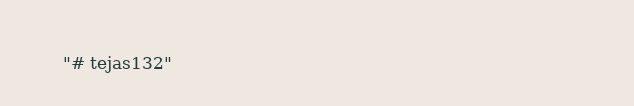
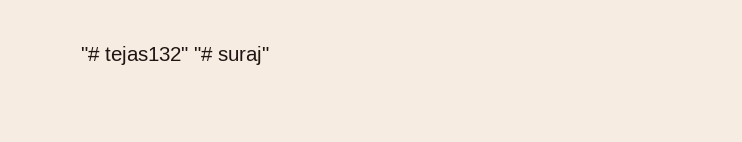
- "# tejas132"
+ "# tejas132" "# suraj"

